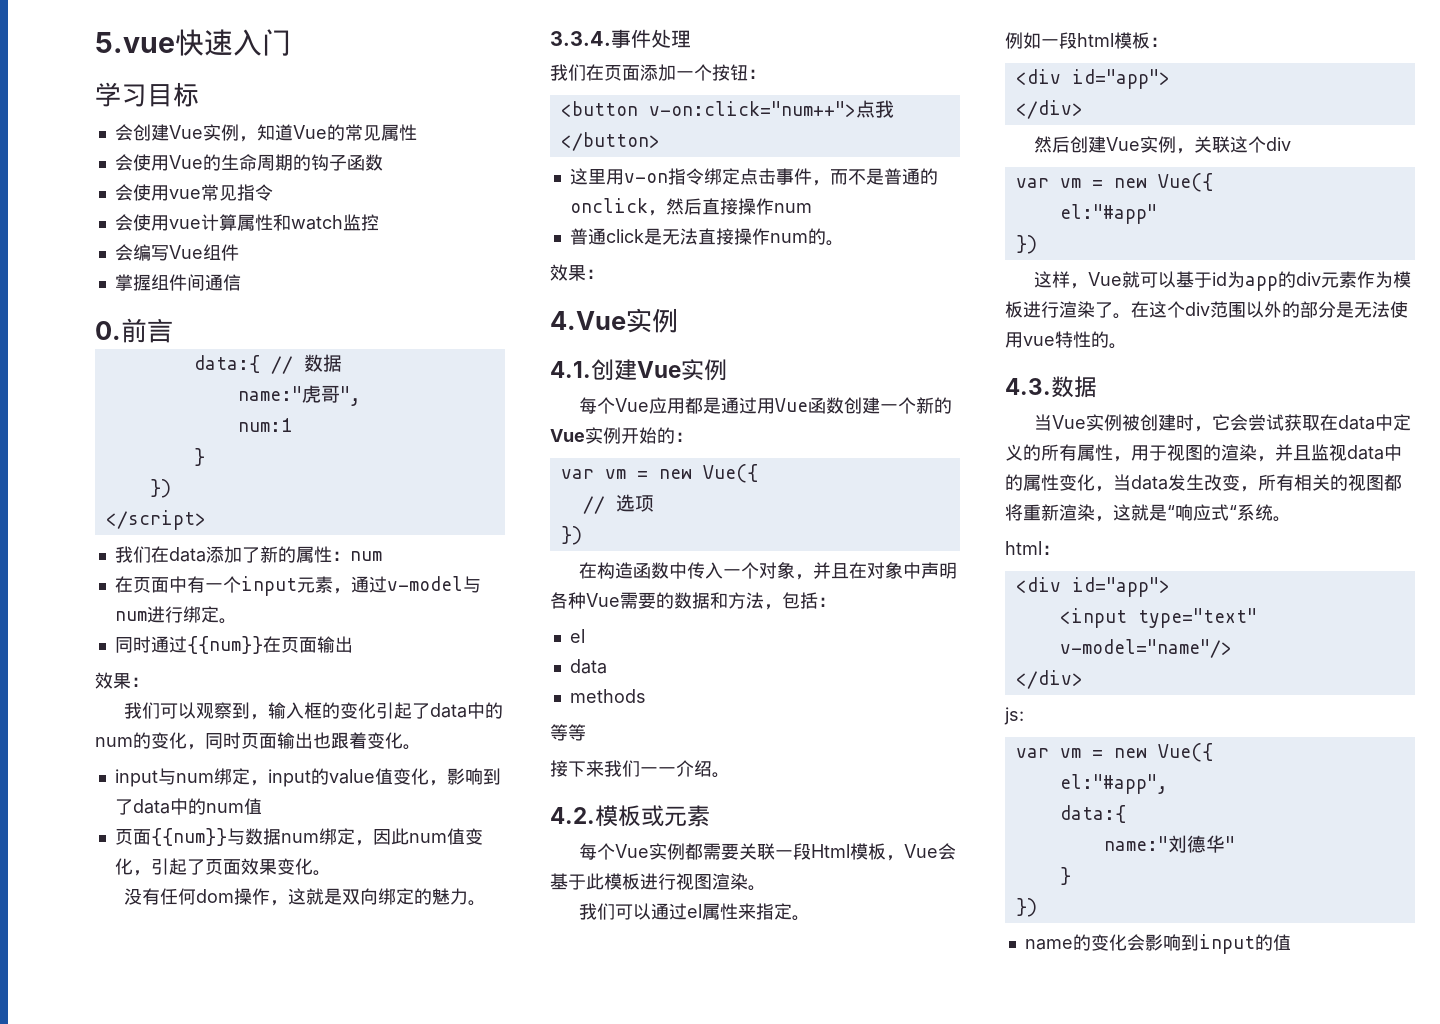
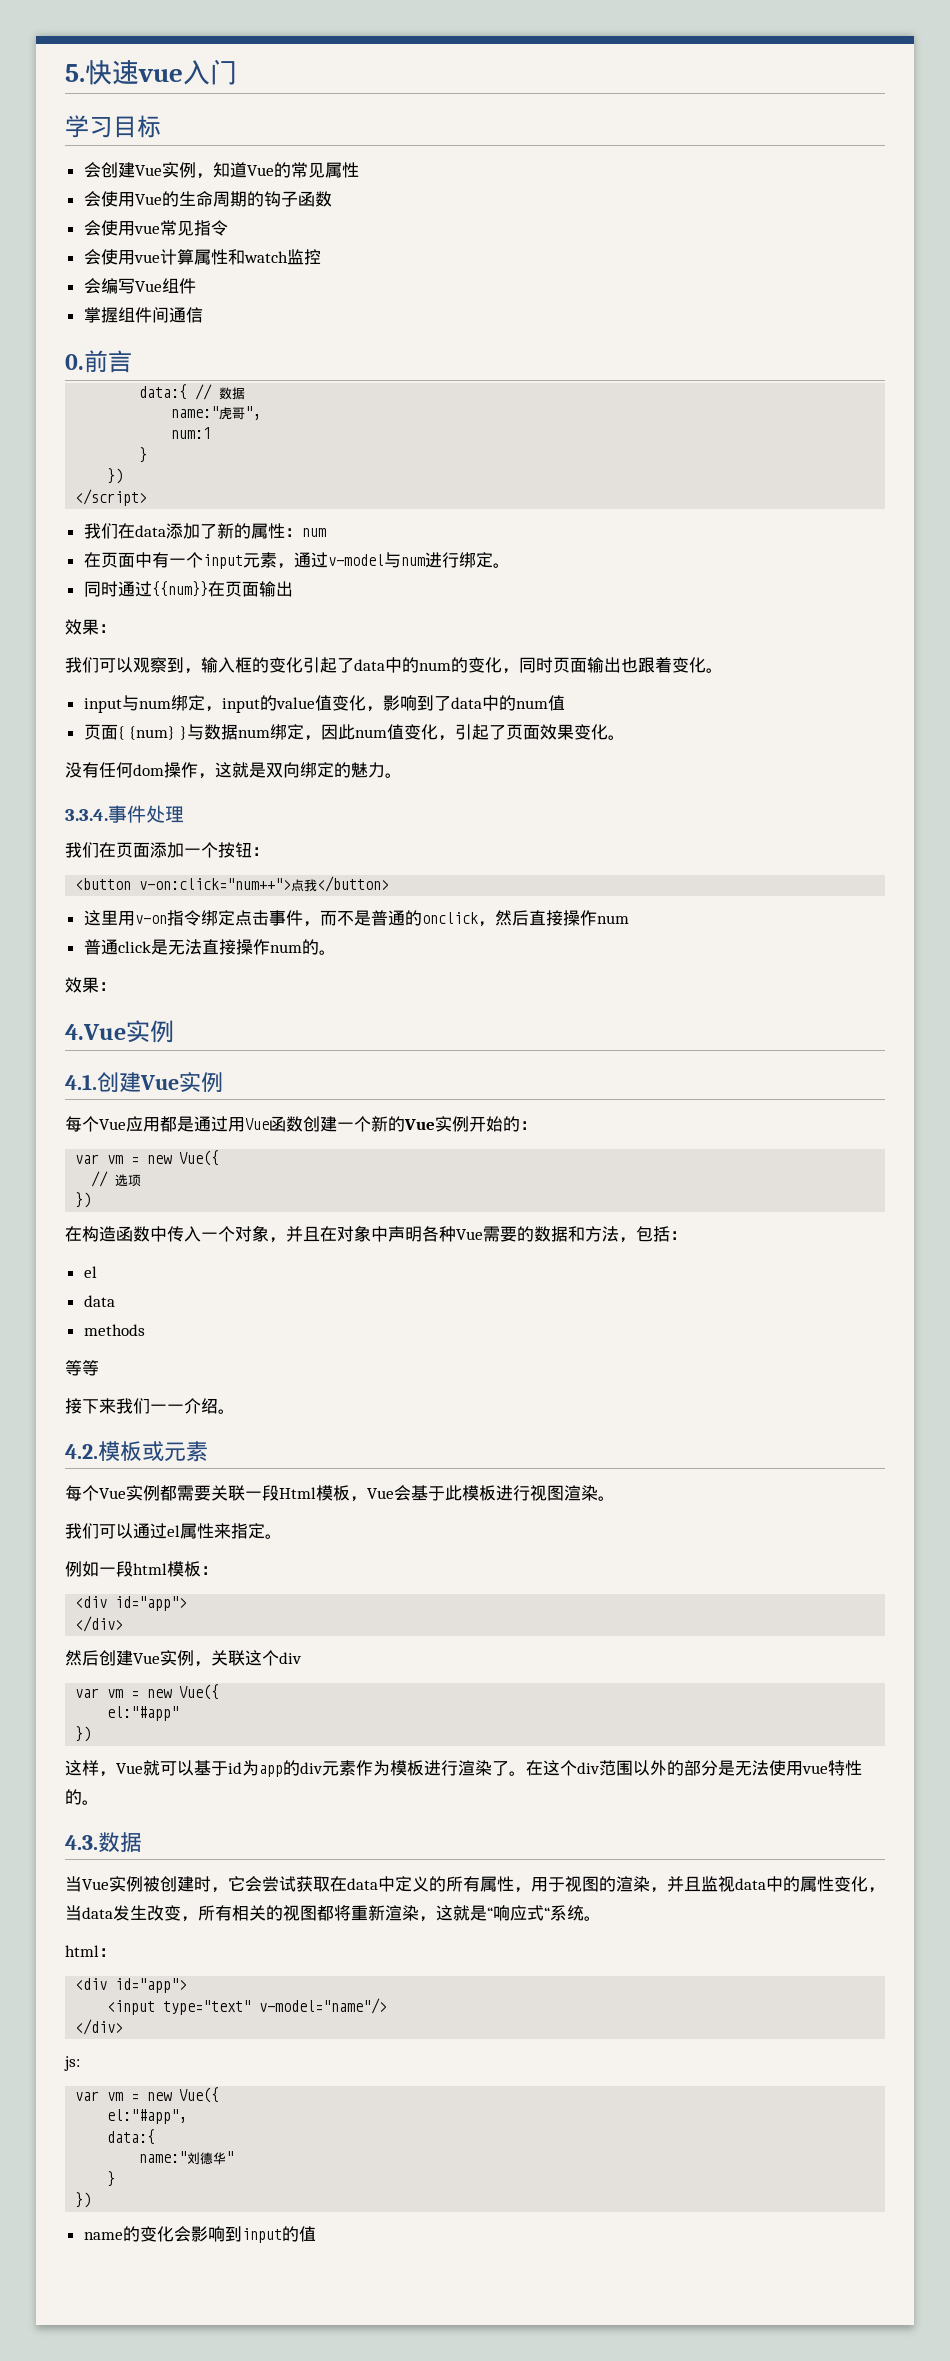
- 5.vue快速入门
+ 5.快速vue入门
- 页面{{num}}与数据num绑定，因此num值变化，引起了页面效果变化。
+ 页面{ {num} }与数据num绑定，因此num值变化，引起了页面效果变化。

